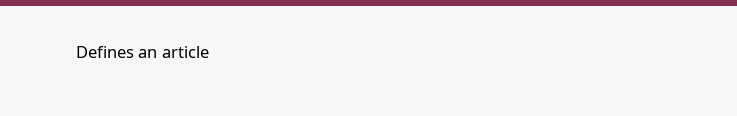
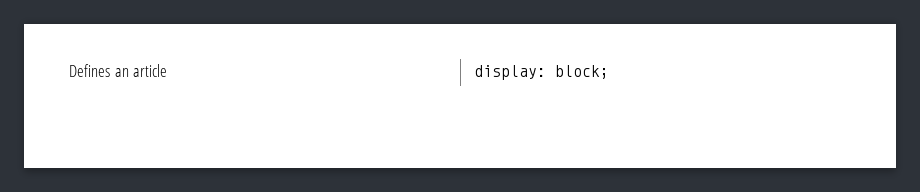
+ display: block;

